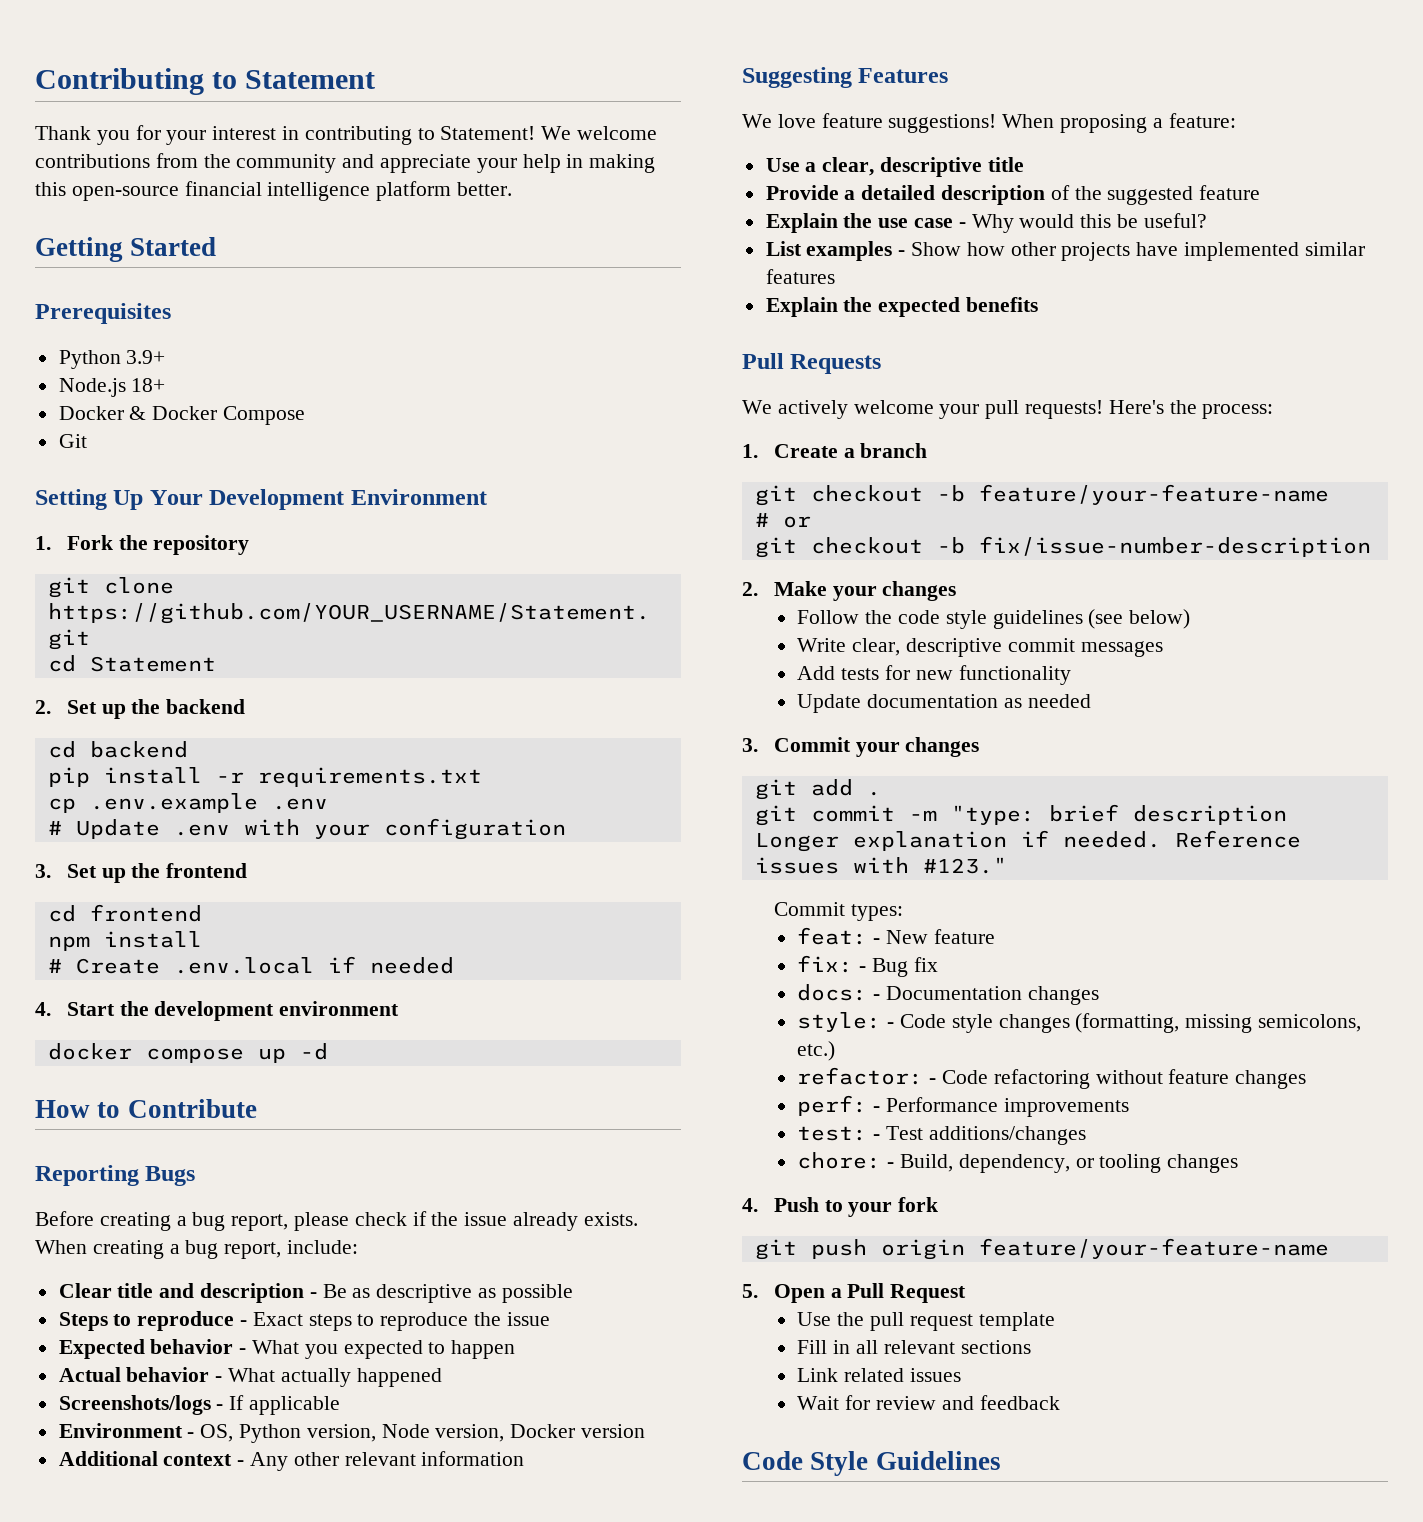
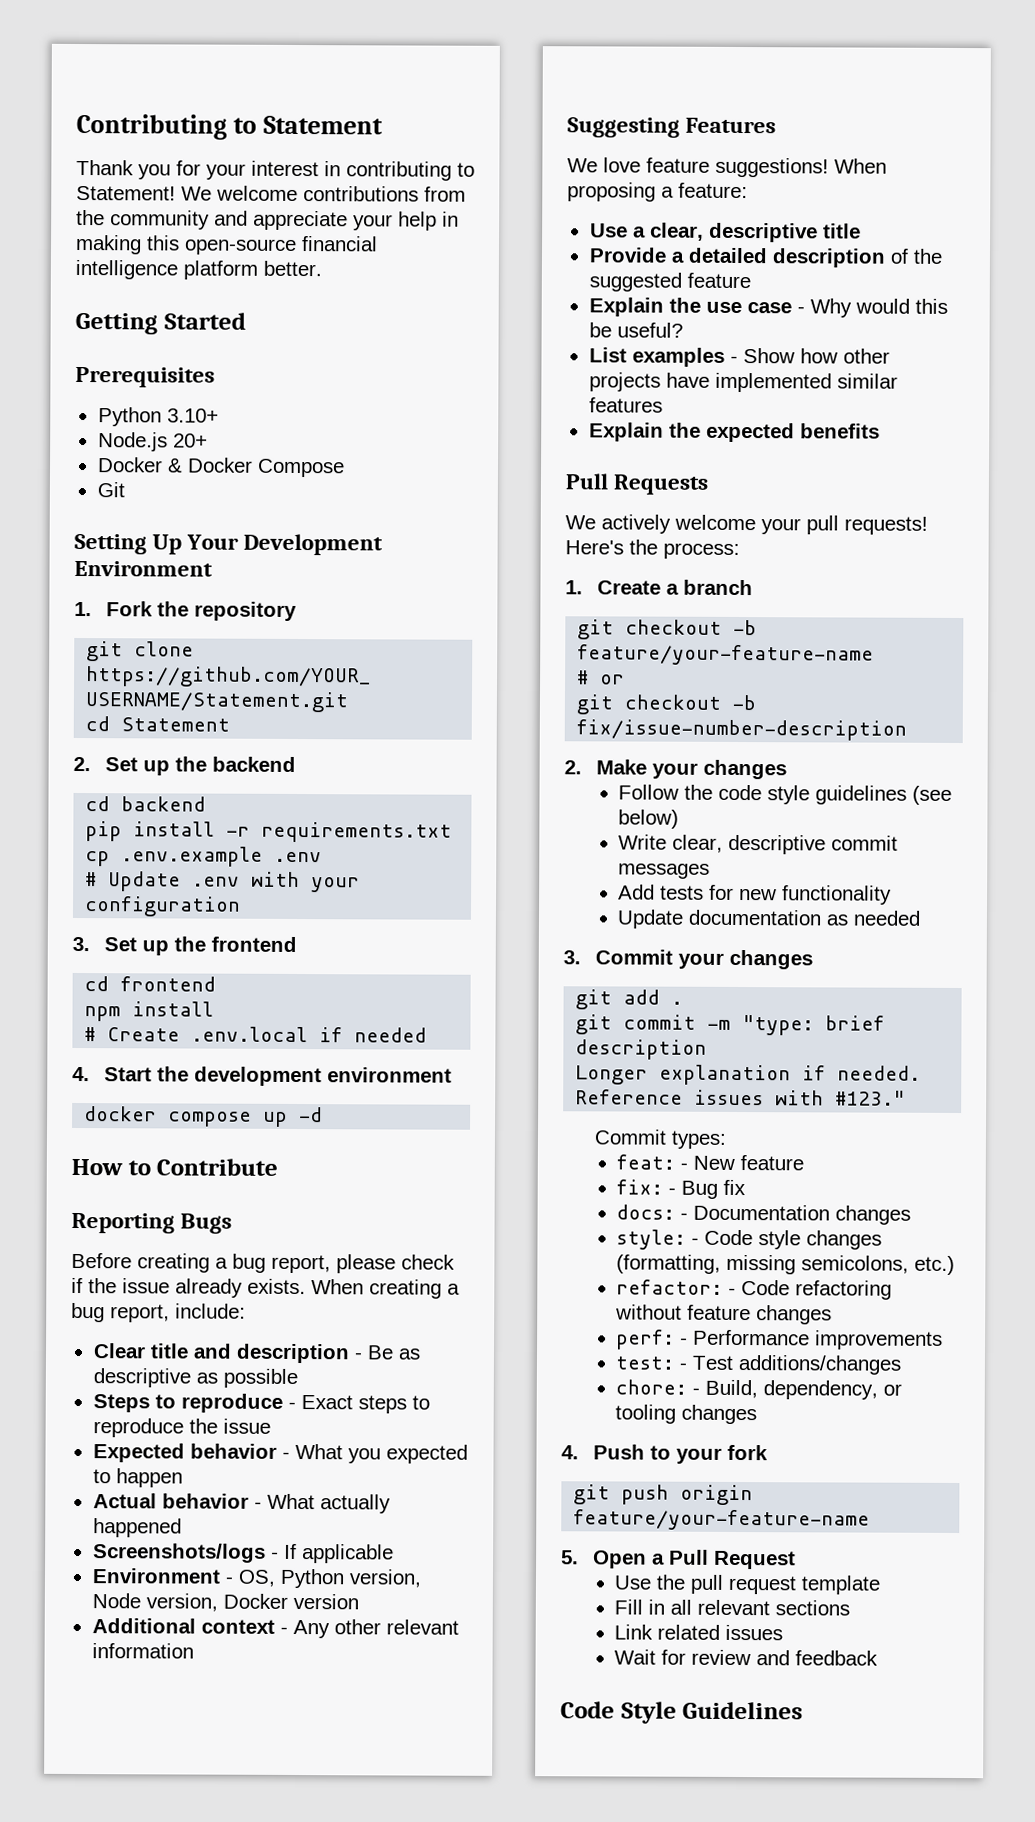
- Python 3.9+
+ Python 3.10+
- Node.js 18+
+ Node.js 20+

